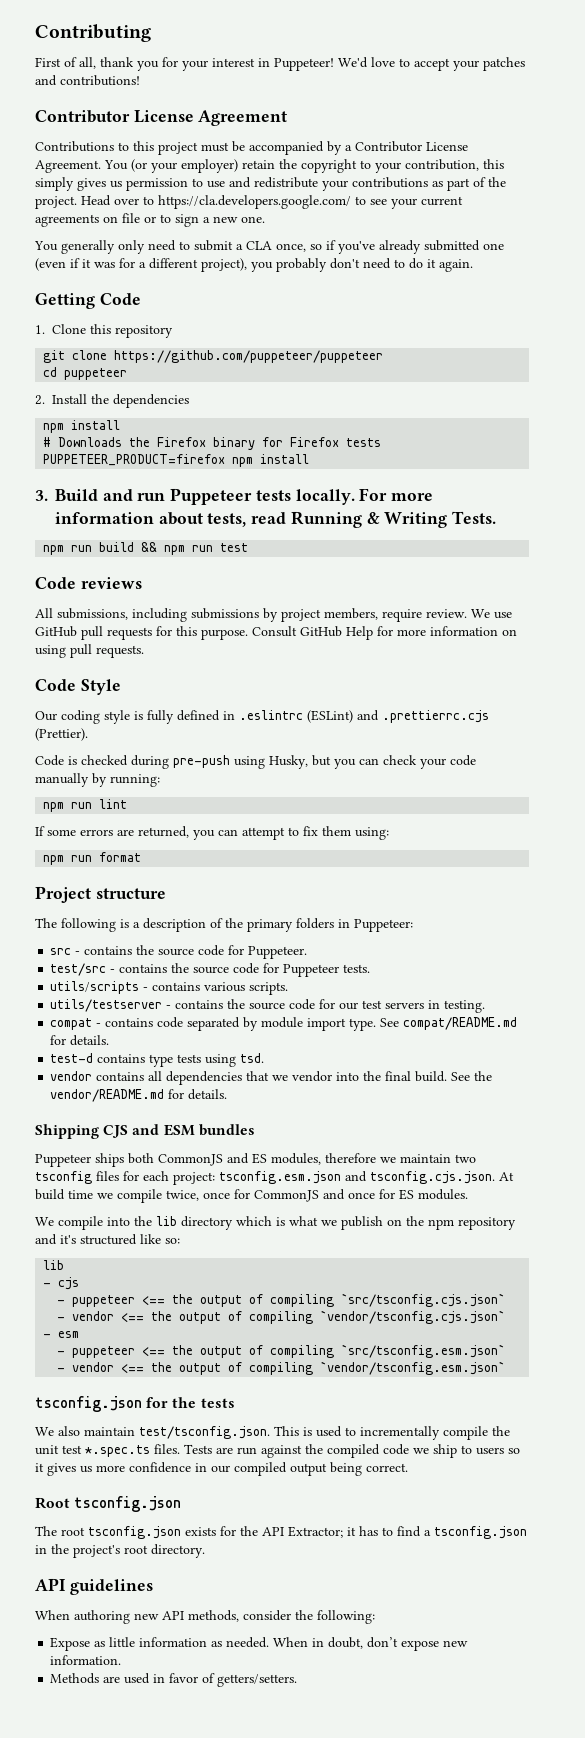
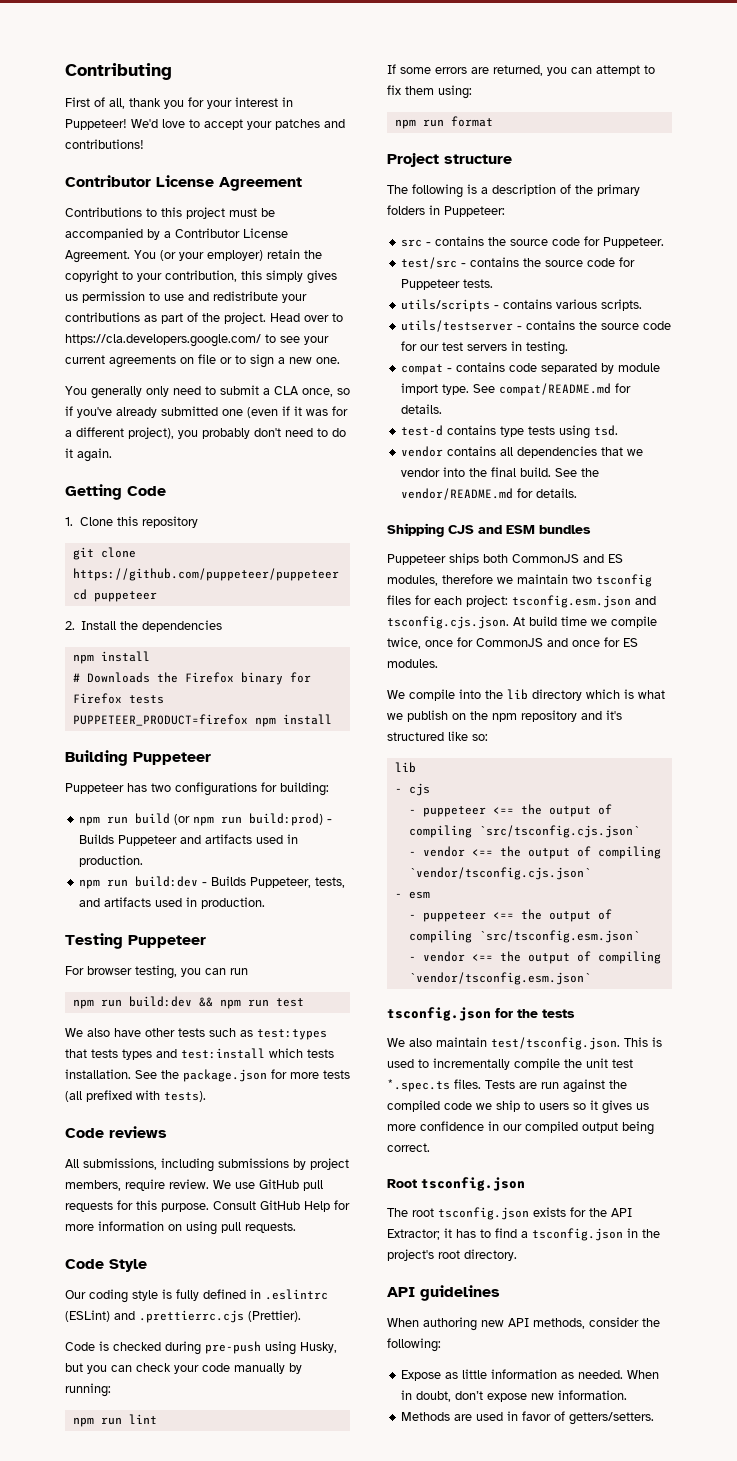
- 3. Build and run Puppeteer tests locally. For more information about tests, read Running & Writing Tests.
- npm run build && npm run test
+ Building Puppeteer
+ Puppeteer has two configurations for building:
+ npm run build (or npm run build:prod) - Builds Puppeteer and artifacts used in production.
+ npm run build:dev - Builds Puppeteer, tests, and artifacts used in production.
+ Testing Puppeteer
+ For browser testing, you can run
+ npm run build:dev && npm run test
+ We also have other tests such as test:types that tests types and test:install which tests installation. See the package.json for more tests (all prefixed with tests).

